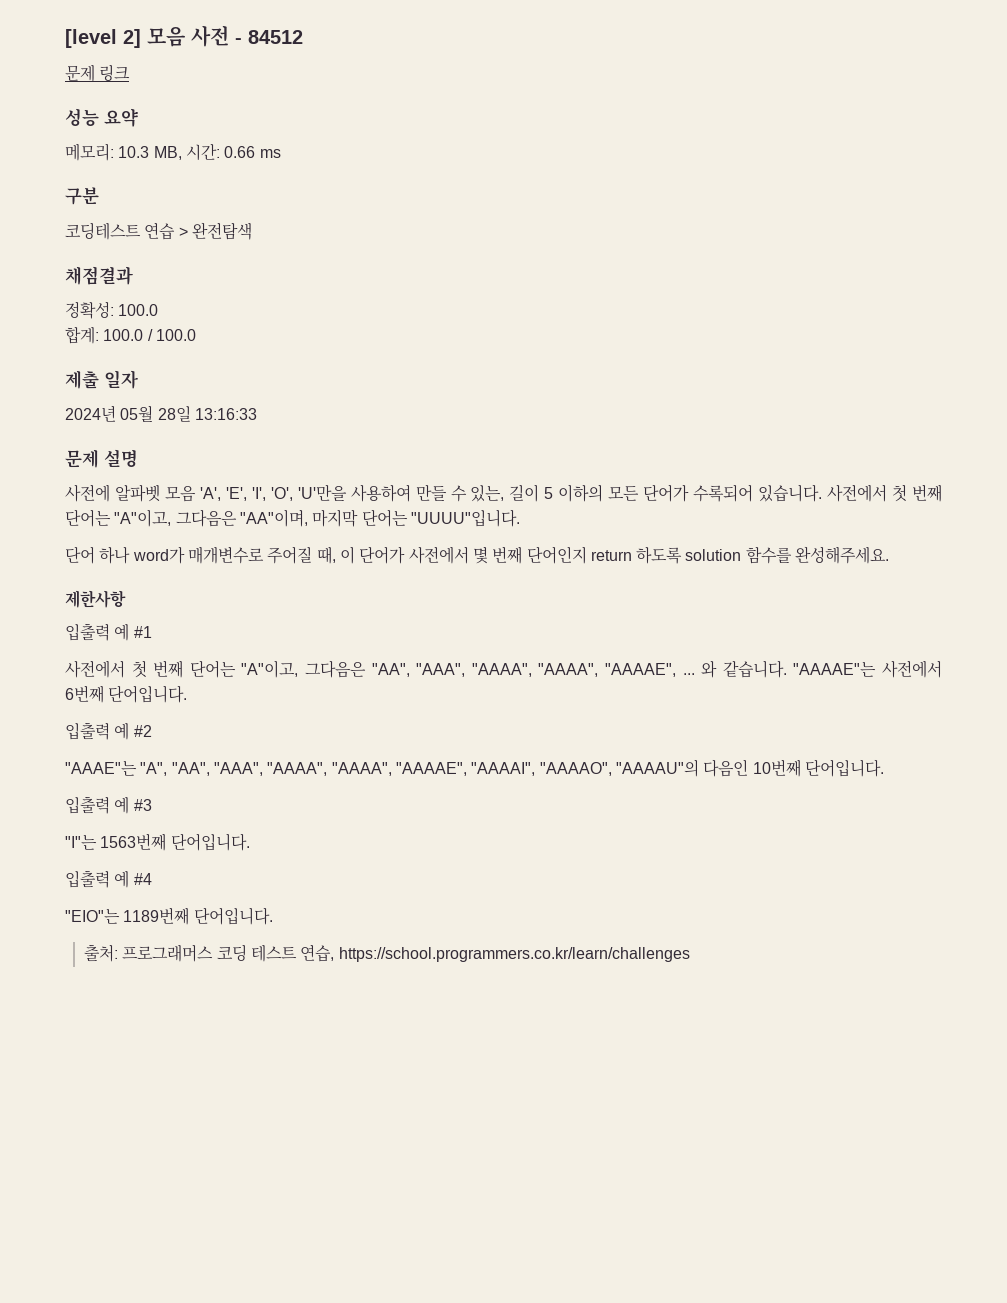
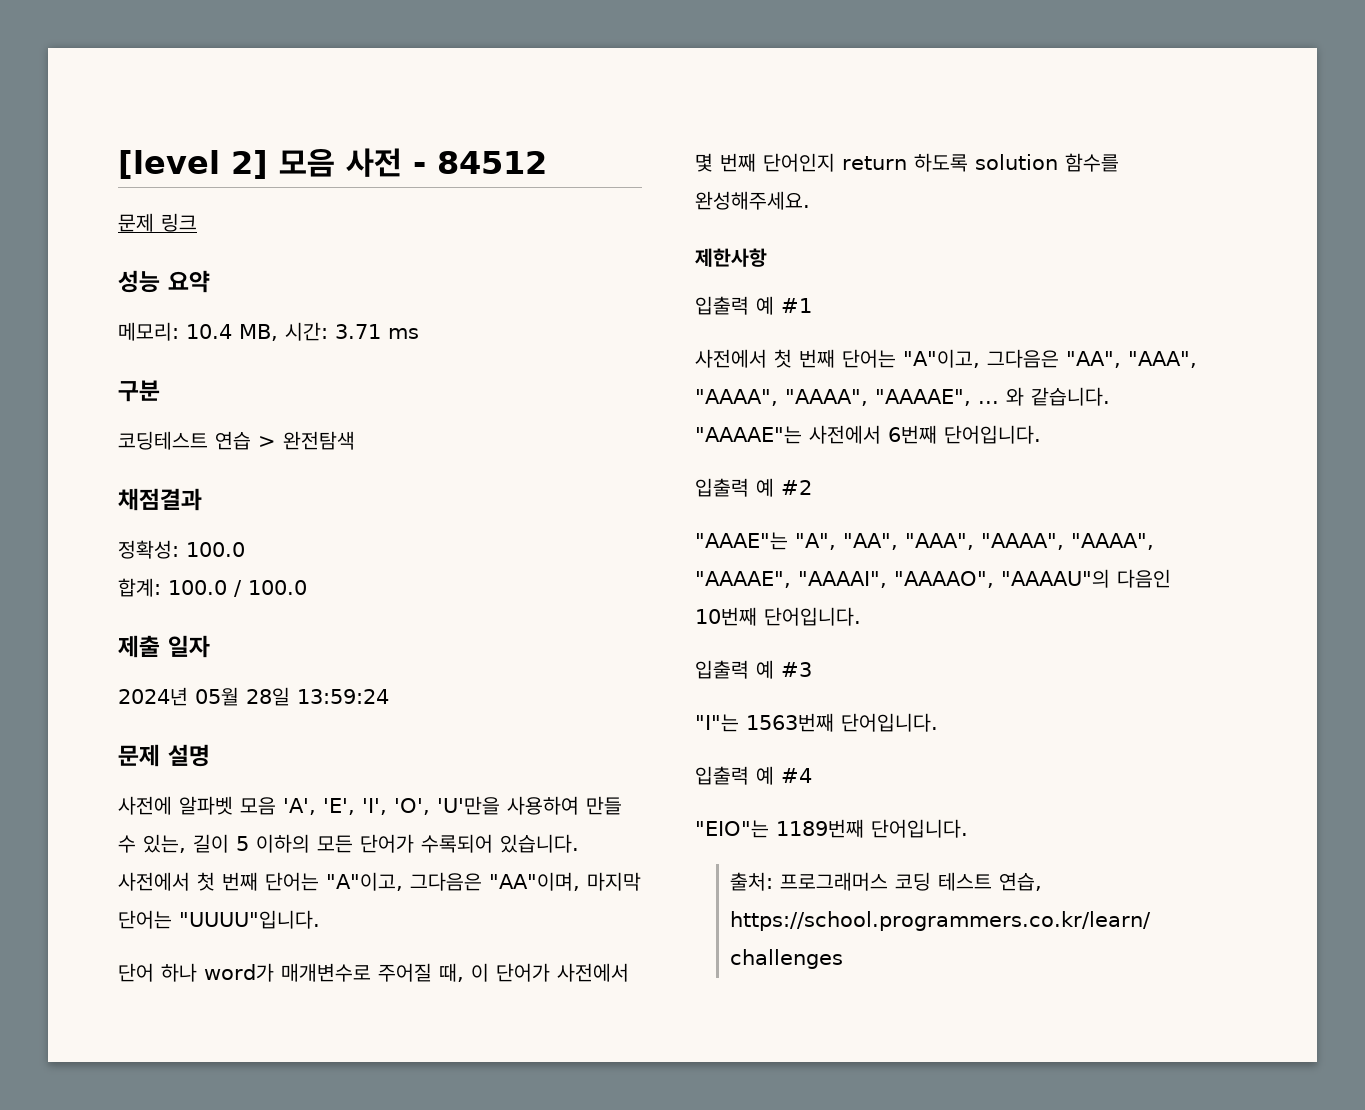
- 메모리: 10.3 MB, 시간: 0.66 ms
+ 메모리: 10.4 MB, 시간: 3.71 ms
- 2024년 05월 28일 13:16:33
+ 2024년 05월 28일 13:59:24

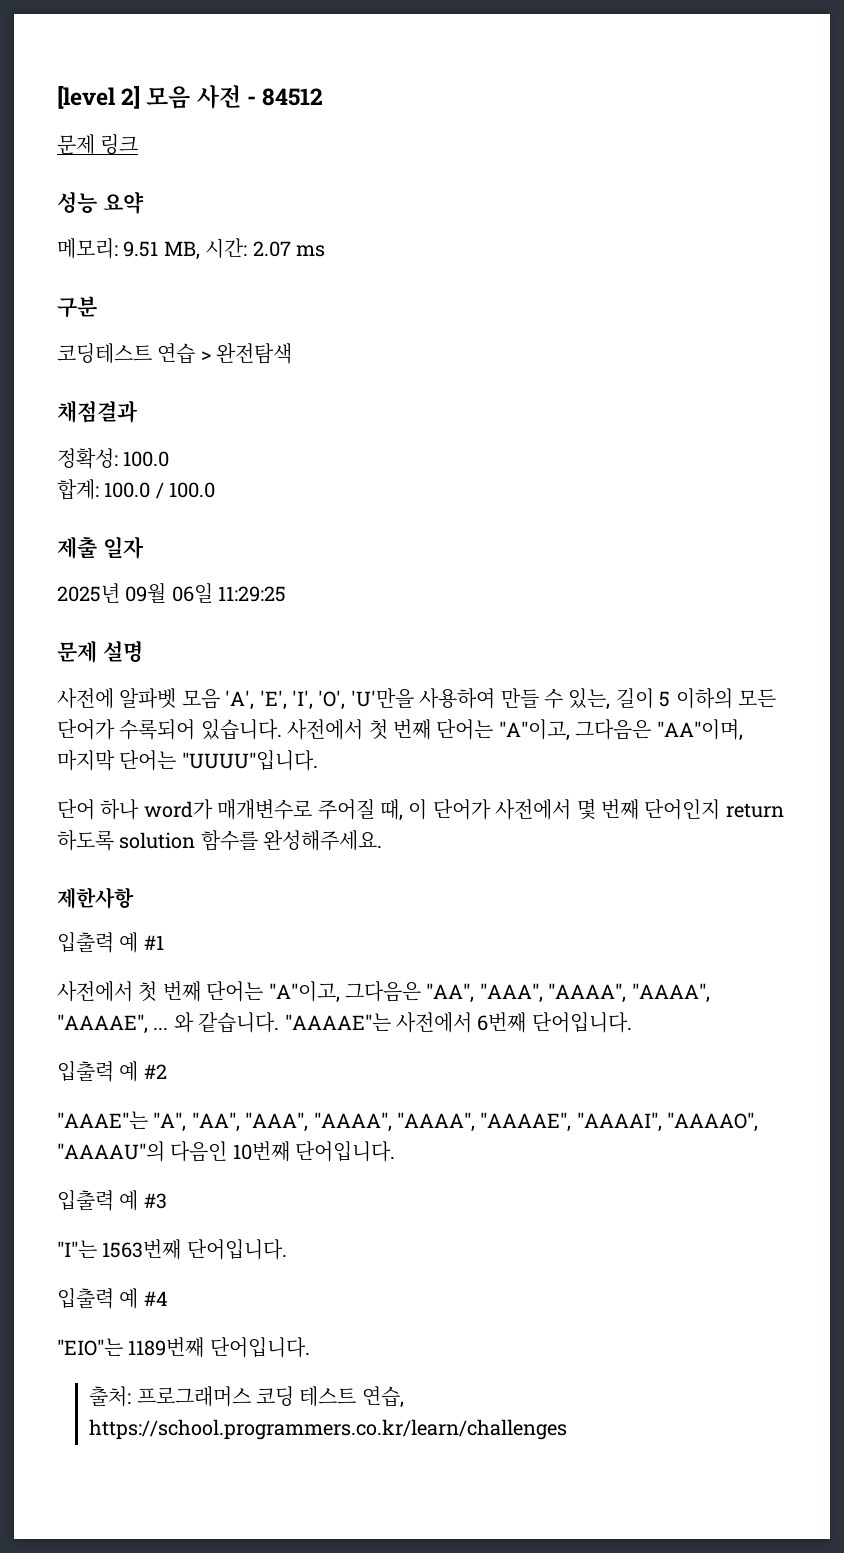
- 메모리: 10.4 MB, 시간: 3.71 ms
+ 메모리: 9.51 MB, 시간: 2.07 ms
- 2024년 05월 28일 13:59:24
+ 2025년 09월 06일 11:29:25

